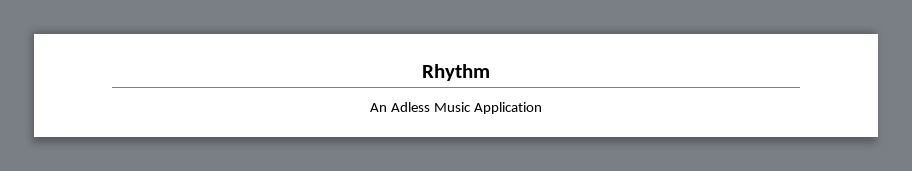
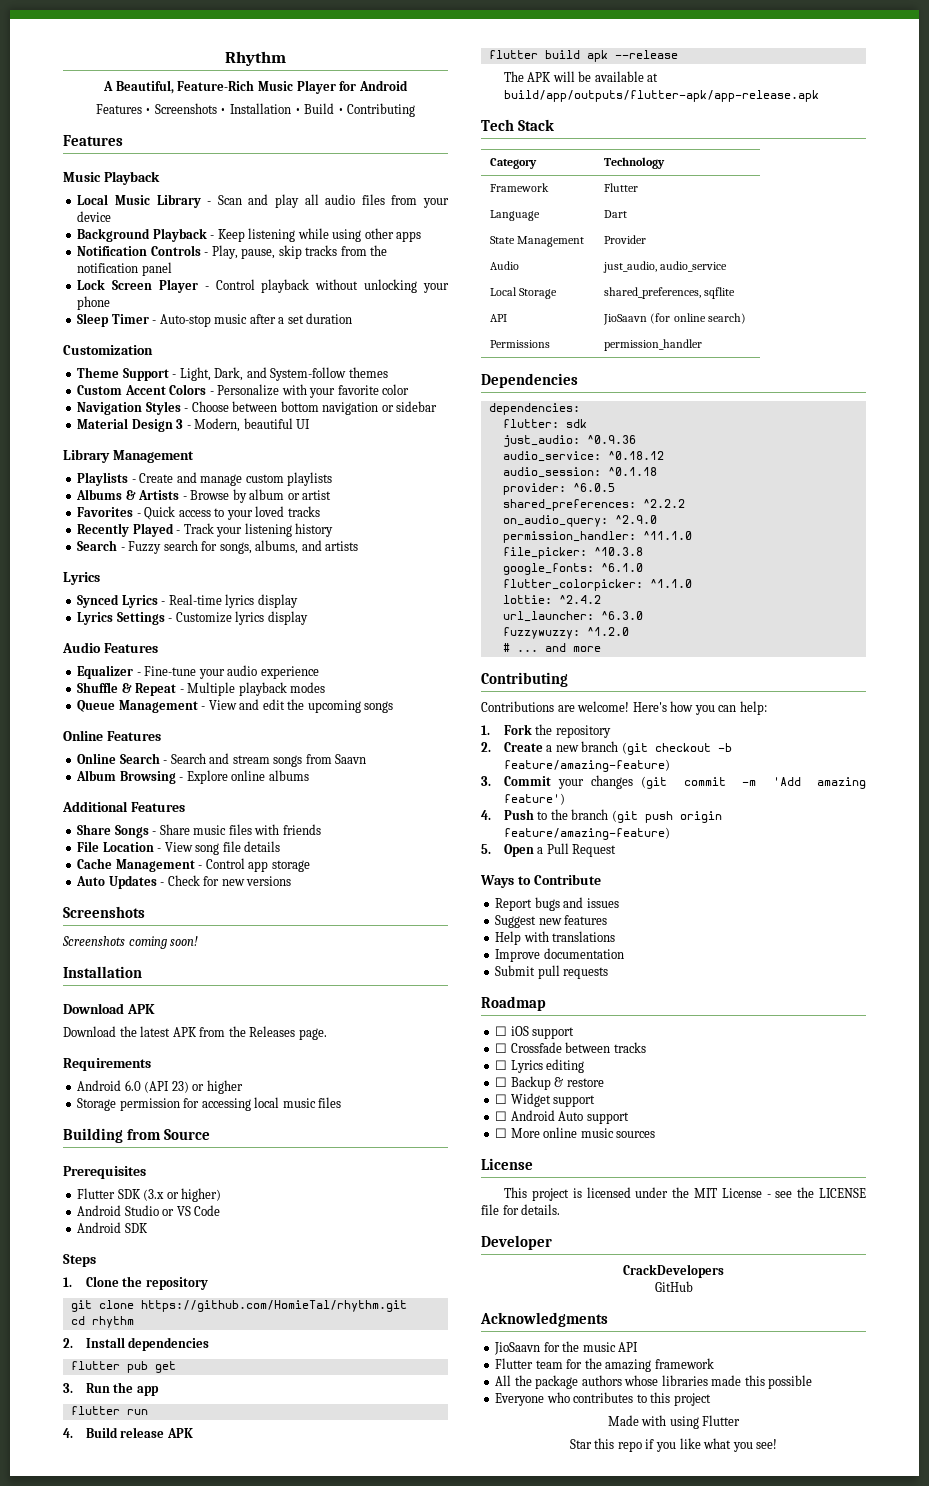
- An Adless Music Application
+ A Beautiful, Feature-Rich Music Player for Android
+ Features • Screenshots • Installation • Build • Contributing
+ Features
+ Music Playback
+ Local Music Library - Scan and play all audio files from your device
+ Background Playback - Keep listening while using other apps
+ Notification Controls - Play, pause, skip tracks from the notification panel
+ Lock Screen Player - Control playback without unlocking your phone
+ Sleep Timer - Auto-stop music after a set duration
+ Customization
+ Theme Support - Light, Dark, and System-follow themes
+ Custom Accent Colors - Personalize with your favorite color
+ Navigation Styles - Choose between bottom navigation or sidebar
+ Material Design 3 - Modern, beautiful UI
+ Library Management
+ Playlists - Create and manage custom playlists
+ Albums & Artists - Browse by album or artist
+ Favorites - Quick access to your loved tracks
+ Recently Played - Track your listening history
+ Search - Fuzzy search for songs, albums, and artists
+ Lyrics
+ Synced Lyrics - Real-time lyrics display
+ Lyrics Settings - Customize lyrics display
+ Audio Features
+ Equalizer - Fine-tune your audio experience
+ Shuffle & Repeat - Multiple playback modes
+ Queue Management - View and edit the upcoming songs
+ Online Features
+ Online Search - Search and stream songs from Saavn
+ Album Browsing - Explore online albums
+ Additional Features
+ Share Songs - Share music files with friends
+ File Location - View song file details
+ Cache Management - Control app storage
+ Auto Updates - Check for new versions
+ Screenshots
+ Screenshots coming soon!
+ Installation
+ Download APK
+ Download the latest APK from the Releases page.
+ Requirements
+ Android 6.0 (API 23) or higher
+ Storage permission for accessing local music files
+ Building from Source
+ Prerequisites
+ Flutter SDK (3.x or higher)
+ Android Studio or VS Code
+ Android SDK
+ Steps
+ 1. Clone the repository
+ git clone https://github.com/HomieTal/rhythm.git
+ cd rhythm
+ 2. Install dependencies
+ flutter pub get
+ 3. Run the app
+ flutter run
+ 4. Build release APK
+ flutter build apk --release
+ The APK will be available at build/app/outputs/flutter-apk/app-release.apk
+ Tech Stack
+ Category | Technology
+ Framework | Flutter
+ Language | Dart
+ State Management | Provider
+ Audio | just_audio, audio_service
+ Local Storage | shared_preferences, sqflite
+ API | JioSaavn (for online search)
+ Permissions | permission_handler
+ Dependencies
+ dependencies:
+ flutter: sdk
+ just_audio: ^0.9.36
+ audio_service: ^0.18.12
+ audio_session: ^0.1.18
+ provider: ^6.0.5
+ shared_preferences: ^2.2.2
+ on_audio_query: ^2.9.0
+ permission_handler: ^11.1.0
+ file_picker: ^10.3.8
+ google_fonts: ^6.1.0
+ flutter_colorpicker: ^1.1.0
+ lottie: ^2.4.2
+ url_launcher: ^6.3.0
+ fuzzywuzzy: ^1.2.0
+ # ... and more
+ Contributing
+ Contributions are welcome! Here's how you can help:
+ 1. Fork the repository
+ 2. Create a new branch (git checkout -b feature/amazing-feature)
+ 3. Commit your changes (git commit -m 'Add amazing feature')
+ 4. Push to the branch (git push origin feature/amazing-feature)
+ 5. Open a Pull Request
+ Ways to Contribute
+ Report bugs and issues
+ Suggest new features
+ Help with translations
+ Improve documentation
+ Submit pull requests
+ Roadmap
+ ☐ iOS support
+ ☐ Crossfade between tracks
+ ☐ Lyrics editing
+ ☐ Backup & restore
+ ☐ Widget support
+ ☐ Android Auto support
+ ☐ More online music sources
+ License
+ This project is licensed under the MIT License - see the LICENSE file for details.
+ Developer
+ CrackDevelopers
+ GitHub
+ Acknowledgments
+ JioSaavn for the music API
+ Flutter team for the amazing framework
+ All the package authors whose libraries made this possible
+ Everyone who contributes to this project
+ Made with using Flutter
+ Star this repo if you like what you see!

